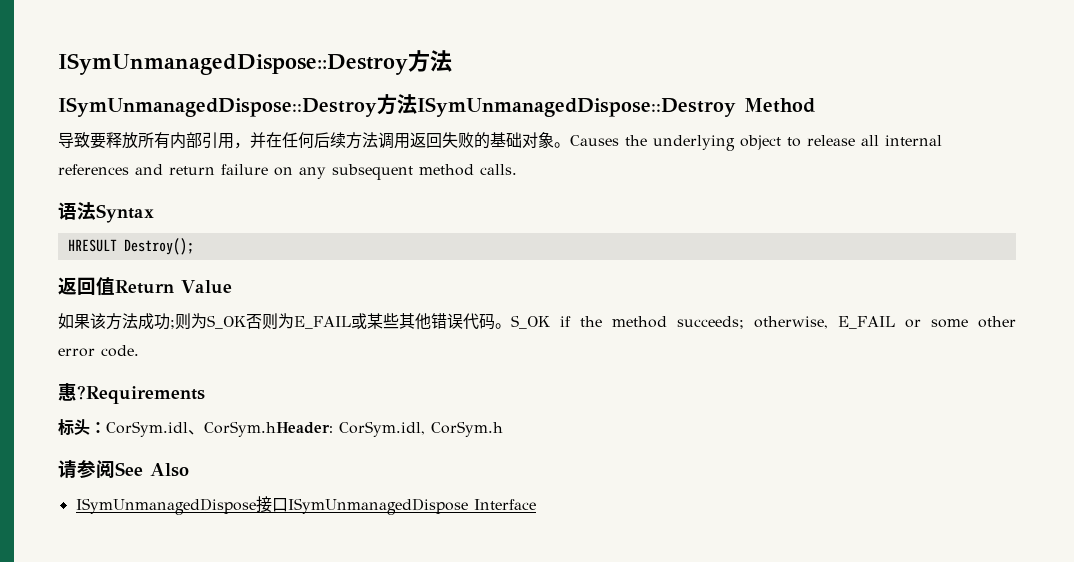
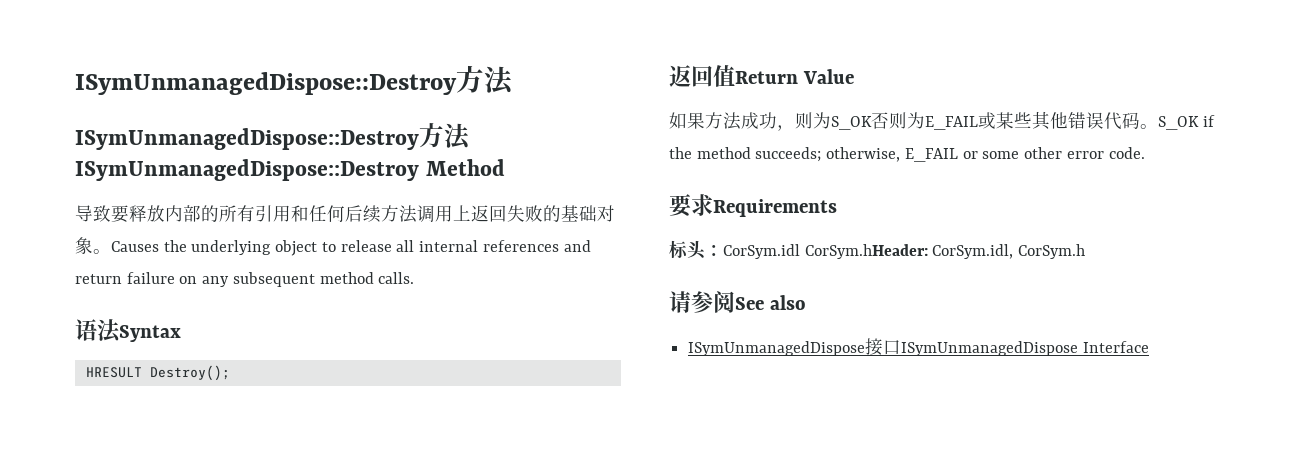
- 导致要释放所有内部引用，并在任何后续方法调用返回失败的基础对象。
+ 导致要释放内部的所有引用和任何后续方法调用上返回失败的基础对象。
- 如果该方法成功;则为S_OK否则为E_FAIL或某些其他错误代码。
+ 如果方法成功，则为S_OK否则为E_FAIL或某些其他错误代码。
- 惠?Requirements
+ 要求Requirements
- 标头：CorSym.idl、CorSym.hHeader: CorSym.idl, CorSym.h
+ 标头：CorSym.idl CorSym.hHeader: CorSym.idl, CorSym.h
- 请参阅See Also
+ 请参阅See also

